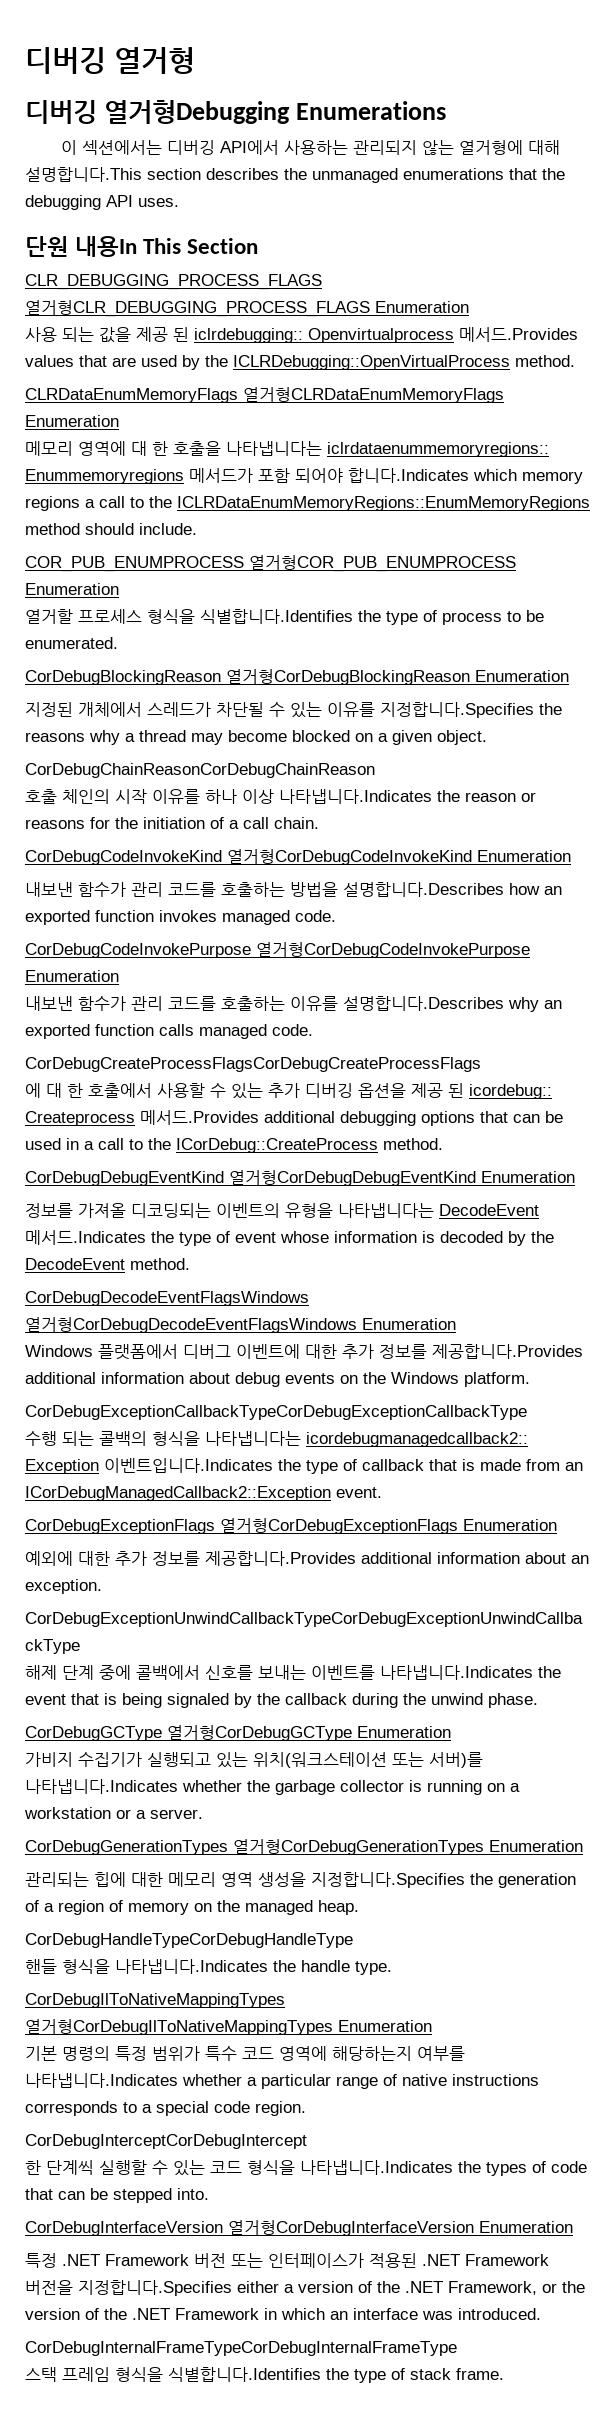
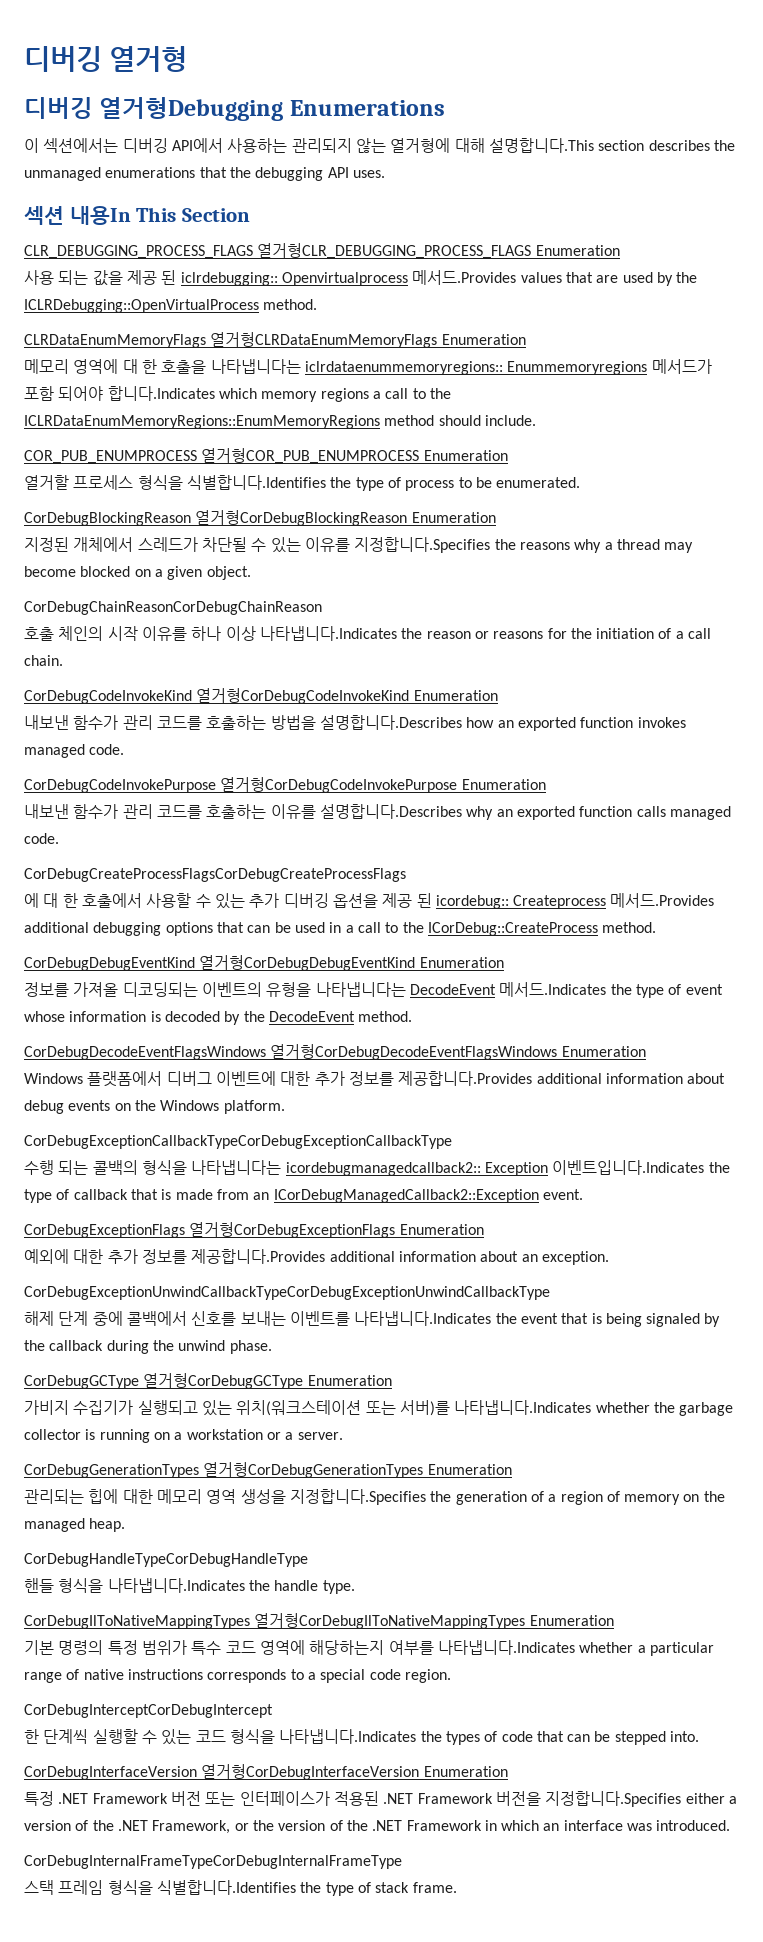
- 단원 내용In This Section
+ 섹션 내용In This Section

